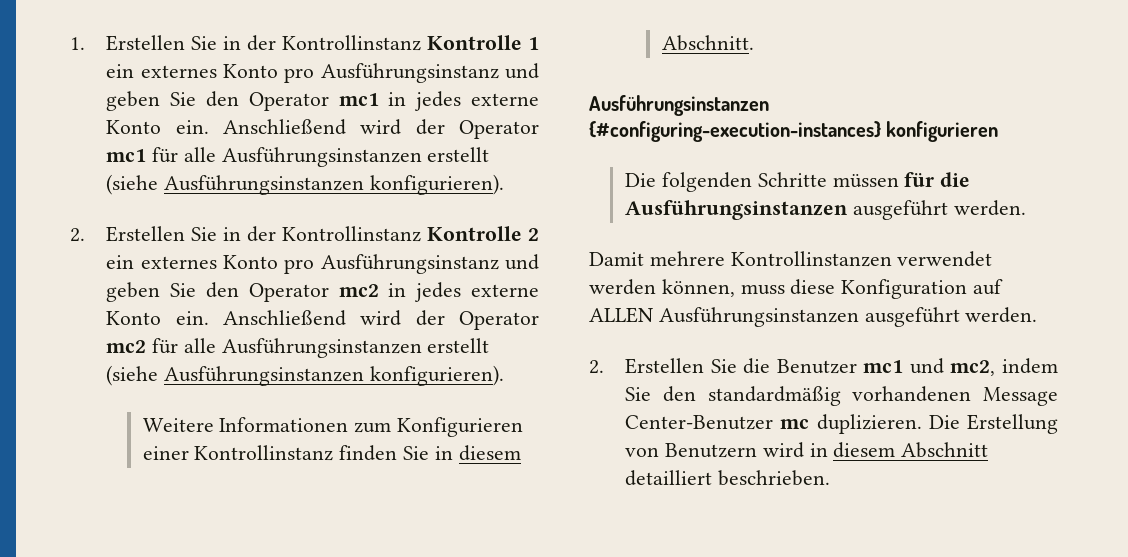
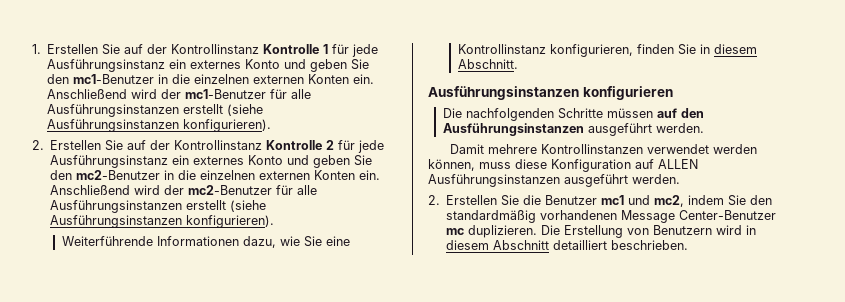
- 1. Erstellen Sie in der Kontrollinstanz Kontrolle 1 ein externes Konto pro Ausführungsinstanz und geben Sie den Operator mc1 in jedes externe Konto ein. Anschließend wird der Operator mc1 für alle Ausführungsinstanzen erstellt (siehe Ausführungsinstanzen konfigurieren).
+ 1. Erstellen Sie auf der Kontrollinstanz Kontrolle 1 für jede Ausführungsinstanz ein externes Konto und geben Sie den mc1-Benutzer in die einzelnen externen Konten ein. Anschließend wird der mc1-Benutzer für alle Ausführungsinstanzen erstellt (siehe Ausführungsinstanzen konfigurieren).
- 2. Erstellen Sie in der Kontrollinstanz Kontrolle 2 ein externes Konto pro Ausführungsinstanz und geben Sie den Operator mc2 in jedes externe Konto ein. Anschließend wird der Operator mc2 für alle Ausführungsinstanzen erstellt (siehe Ausführungsinstanzen konfigurieren).
- Weitere Informationen zum Konfigurieren einer Kontrollinstanz finden Sie in diesem Abschnitt.
+ 2. Erstellen Sie auf der Kontrollinstanz Kontrolle 2 für jede Ausführungsinstanz ein externes Konto und geben Sie den mc2-Benutzer in die einzelnen externen Konten ein. Anschließend wird der mc2-Benutzer für alle Ausführungsinstanzen erstellt (siehe Ausführungsinstanzen konfigurieren).
+ Weiterführende Informationen dazu, wie Sie eine Kontrollinstanz konfigurieren, finden Sie in diesem Abschnitt.
- Ausführungsinstanzen {#configuring-execution-instances} konfigurieren
+ Ausführungsinstanzen konfigurieren
- Die folgenden Schritte müssen für die Ausführungsinstanzen ausgeführt werden.
+ Die nachfolgenden Schritte müssen auf den Ausführungsinstanzen ausgeführt werden.

